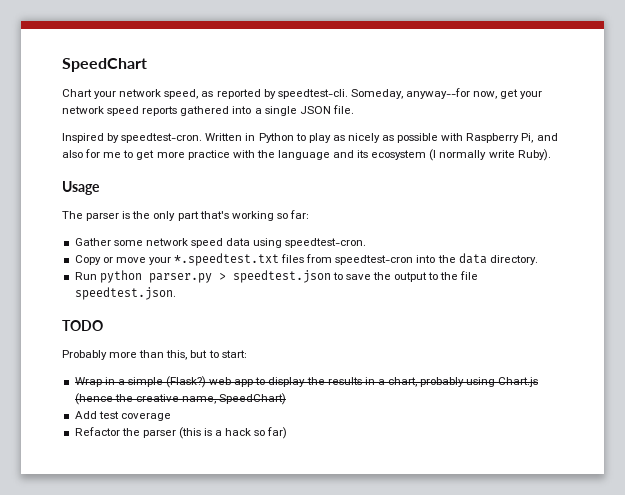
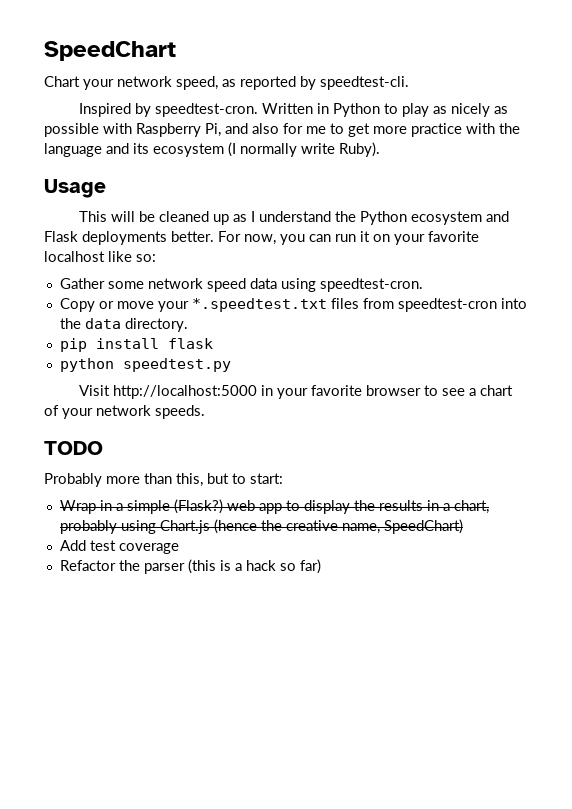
- Someday, anyway--for now, get your network speed reports gathered into a single JSON file.
- The parser is the only part that's working so far:
+ This will be cleaned up as I understand the Python ecosystem and Flask deployments better. For now, you can run it on your favorite localhost like so:
- Run python parser.py > speedtest.json to save the output to the file speedtest.json.
+ pip install flask
+ python speedtest.py
+ Visit http://localhost:5000 in your favorite browser to see a chart of your network speeds.

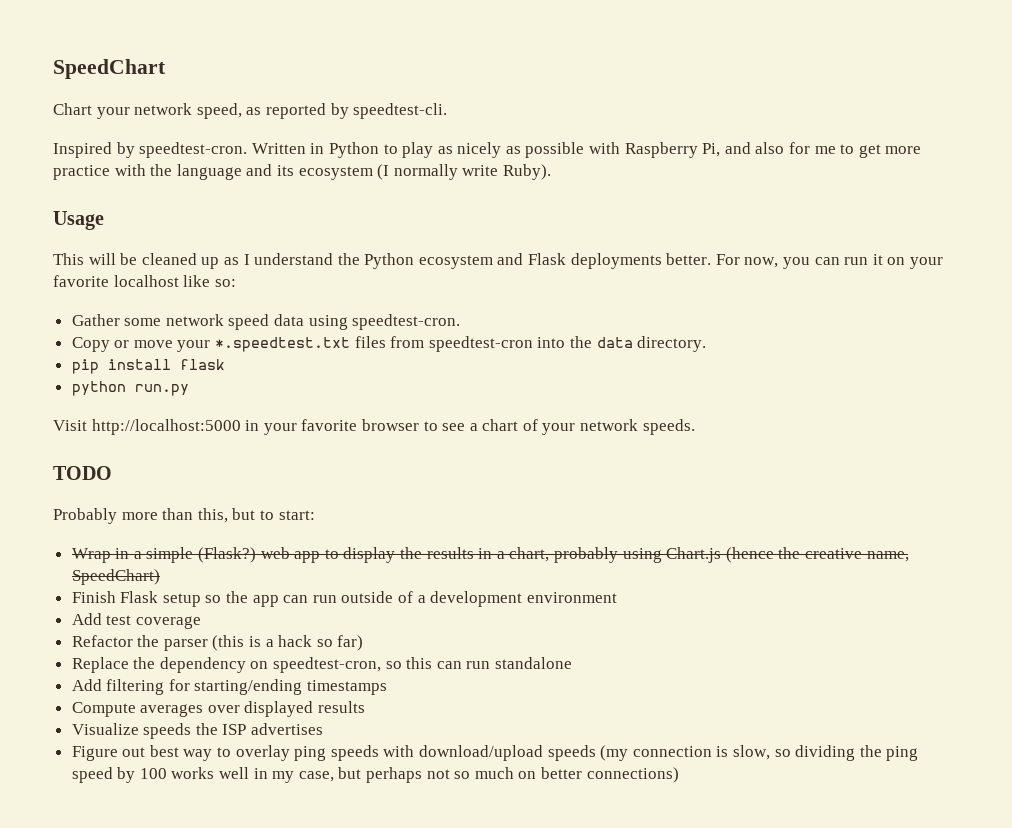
- python speedtest.py
+ python run.py
+ Finish Flask setup so the app can run outside of a development environment
+ Replace the dependency on speedtest-cron, so this can run standalone
+ Add filtering for starting/ending timestamps
+ Compute averages over displayed results
+ Visualize speeds the ISP advertises
+ Figure out best way to overlay ping speeds with download/upload speeds (my connection is slow, so dividing the ping speed by 100 works well in my case, but perhaps not so much on better connections)

